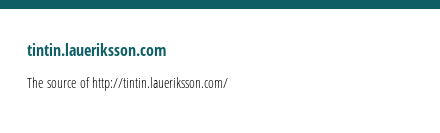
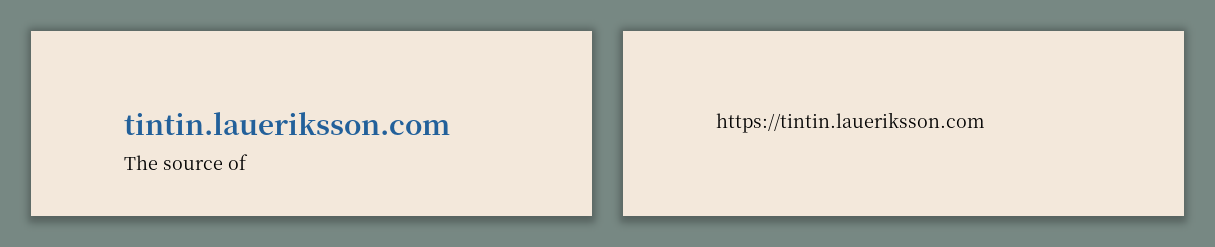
- The source of http://tintin.laueriksson.com/
+ The source of https://tintin.laueriksson.com

